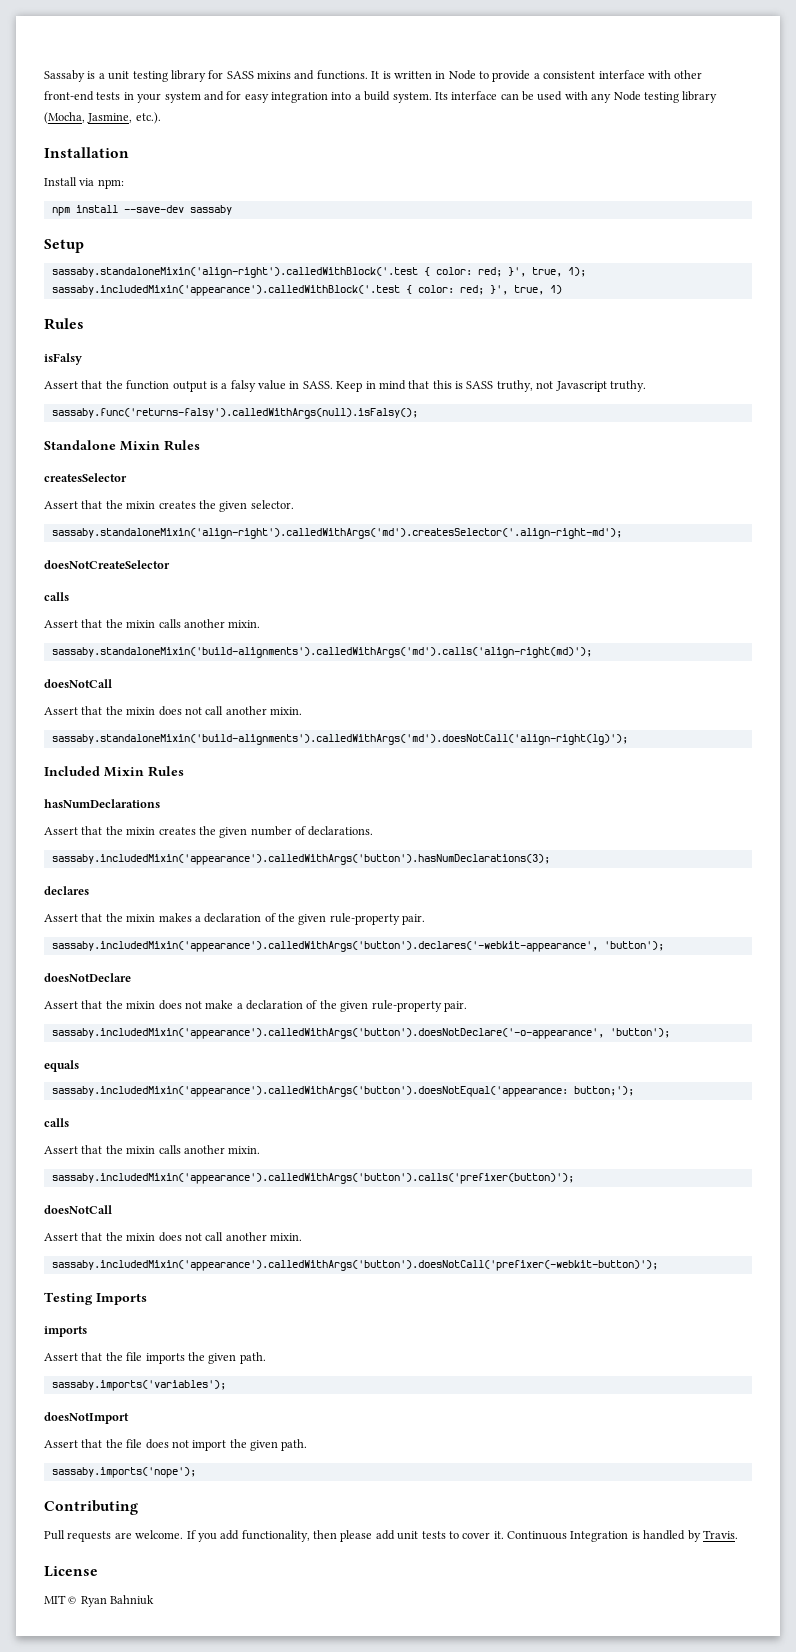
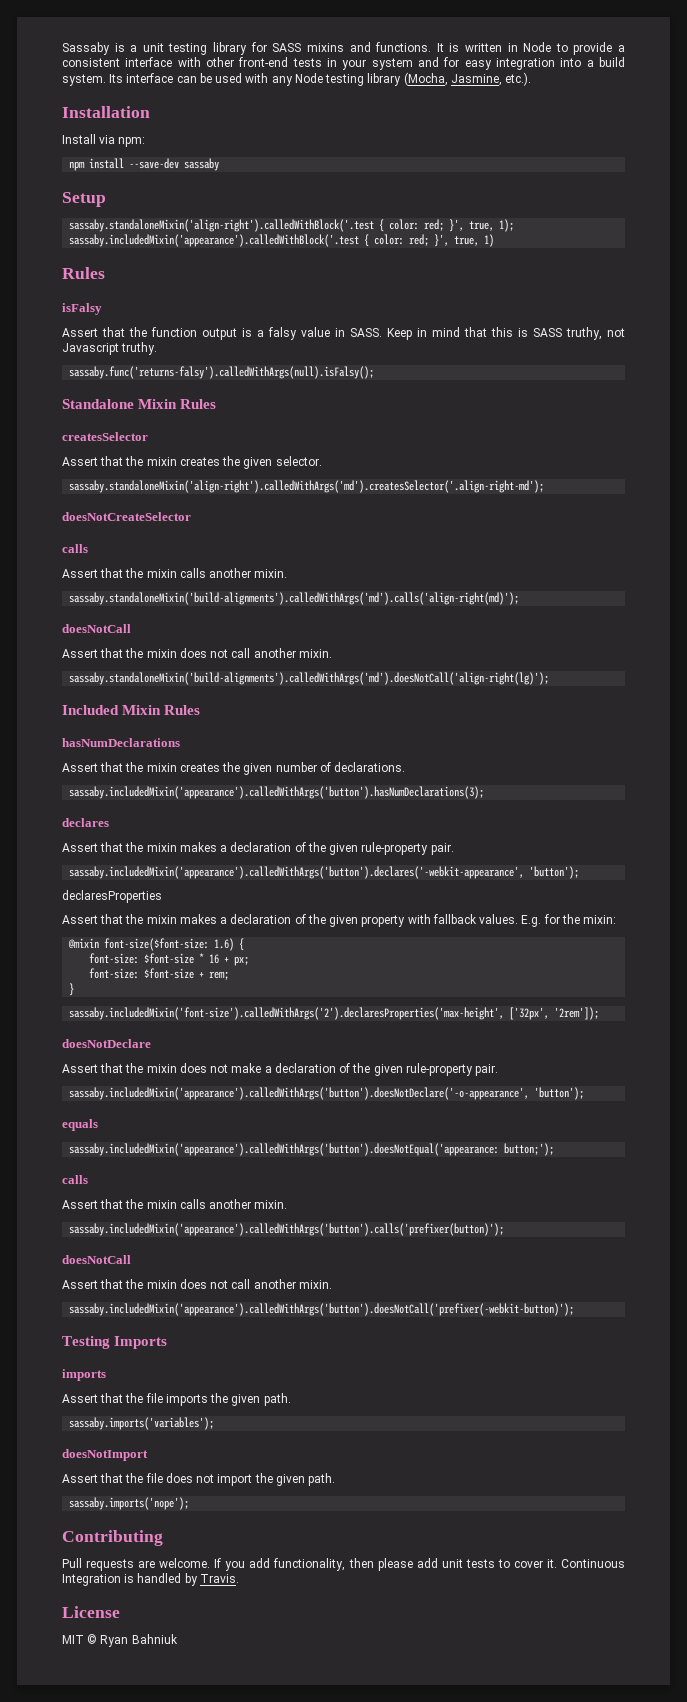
+ declaresProperties
+ Assert that the mixin makes a declaration of the given property with fallback values. E.g. for the mixin:
+ @mixin font-size($font-size: 1.6) {
+ font-size: $font-size * 16 + px;
+ font-size: $font-size + rem;
+ }
+ sassaby.includedMixin('font-size').calledWithArgs('2').declaresProperties('max-height', ['32px', '2rem']);

